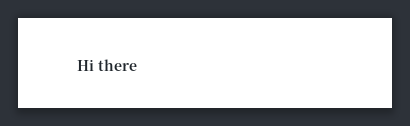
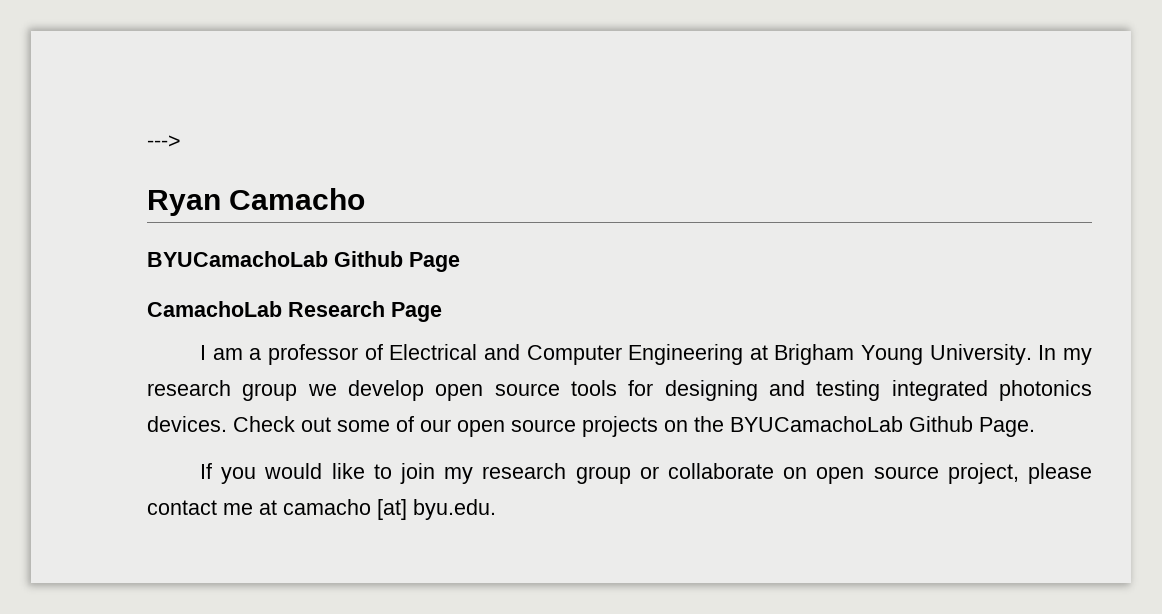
- Hi there
+ --->
+ Ryan Camacho
+ BYUCamachoLab Github Page
+ CamachoLab Research Page
+ I am a professor of Electrical and Computer Engineering at Brigham Young University. In my research group we develop open source tools for designing and testing integrated photonics devices. Check out some of our open source projects on the BYUCamachoLab Github Page.
+ If you would like to join my research group or collaborate on open source project, please contact me at camacho [at] byu.edu.

